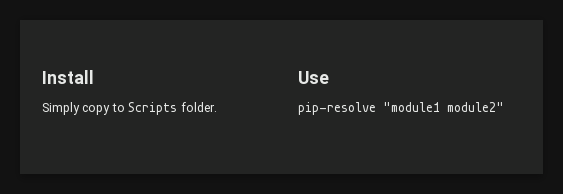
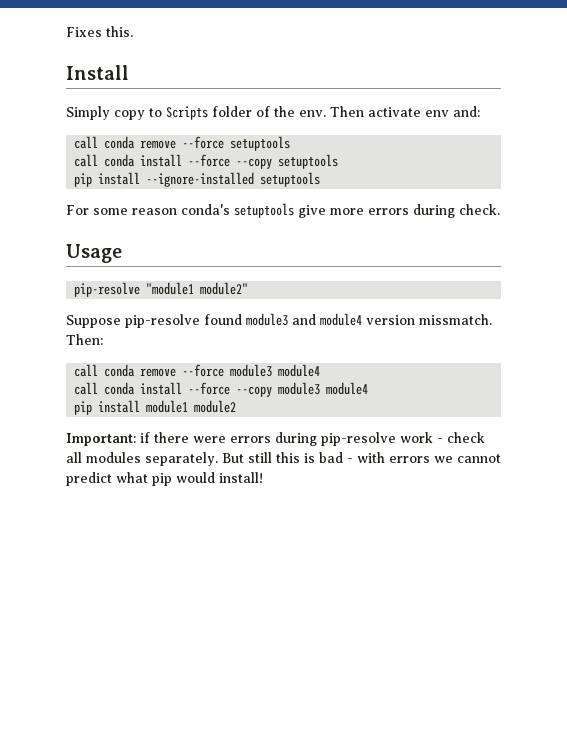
+ Fixes this.
- Simply copy to Scripts folder.
- Use
+ Simply copy to Scripts folder of the env. Then activate env and:
+ call conda remove --force setuptools
+ call conda install --force --copy setuptools
+ pip install --ignore-installed setuptools
+ For some reason conda's setuptools give more errors during check.
+ Usage
  pip-resolve "module1 module2"
+ Suppose pip-resolve found module3 and module4 version missmatch. Then:
+ call conda remove --force module3 module4
+ call conda install --force --copy module3 module4
+ pip install module1 module2
+ Important: if there were errors during pip-resolve work - check all modules separately. But still this is bad - with errors we cannot predict what pip would install!

